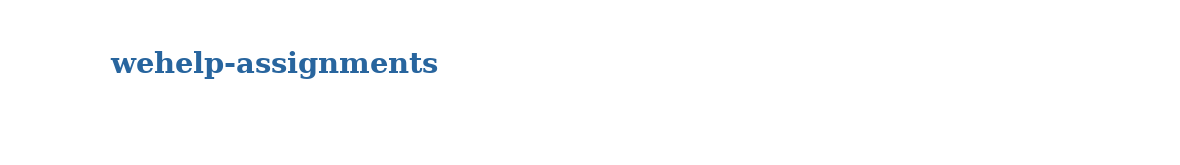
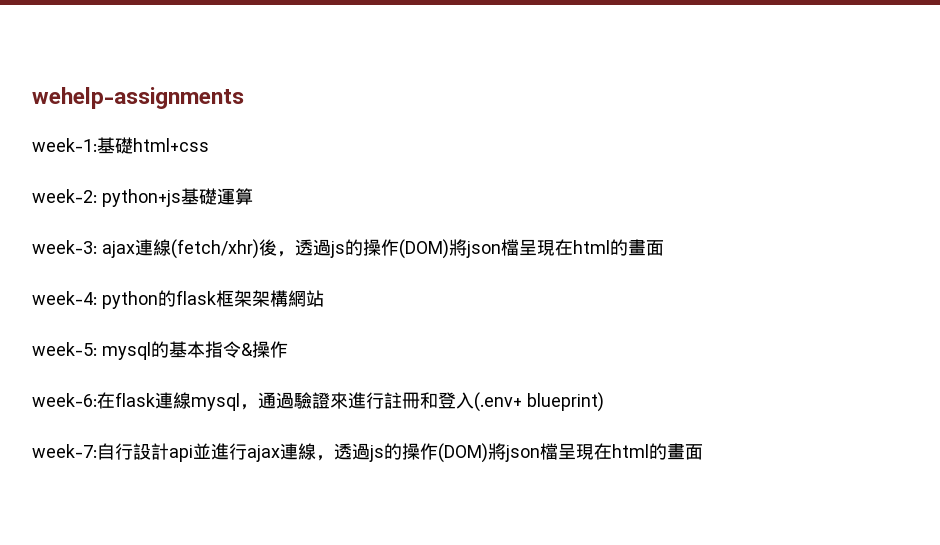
+ week-1:基礎html+css
+ week-2: python+js基礎運算
+ week-3: ajax連線(fetch/xhr)後，透過js的操作(DOM)將json檔呈現在html的畫面
+ week-4: python的flask框架架構網站
+ week-5: mysql的基本指令&操作
+ week-6:在flask連線mysql，通過驗證來進行註冊和登入(.env+ blueprint)
+ week-7:自行設計api並進行ajax連線，透過js的操作(DOM)將json檔呈現在html的畫面

